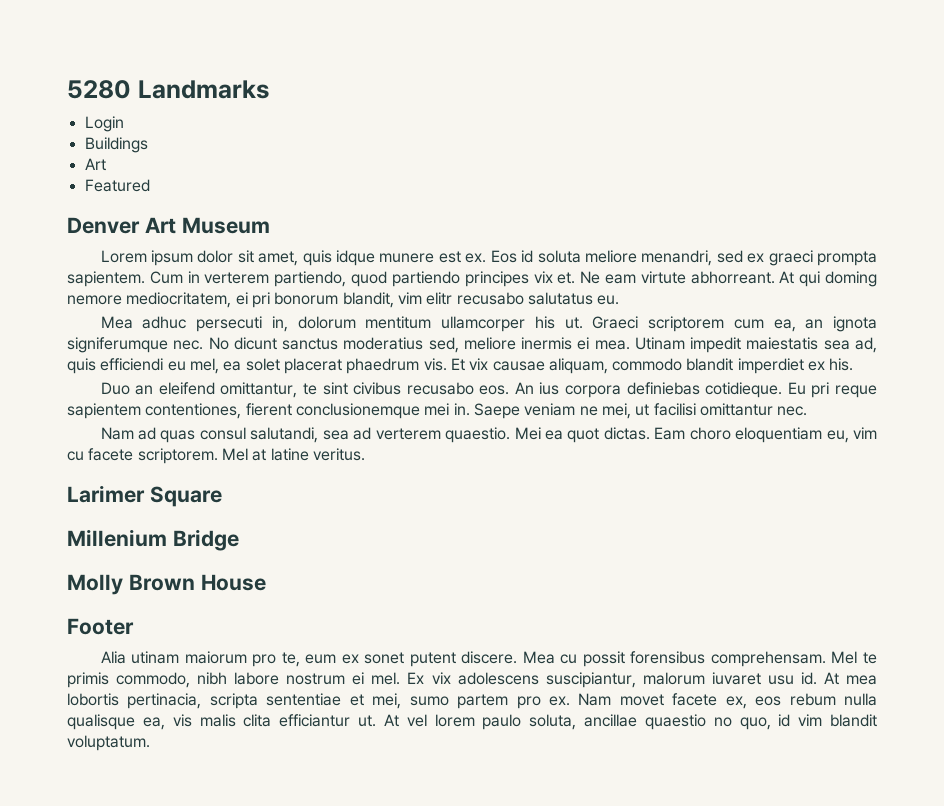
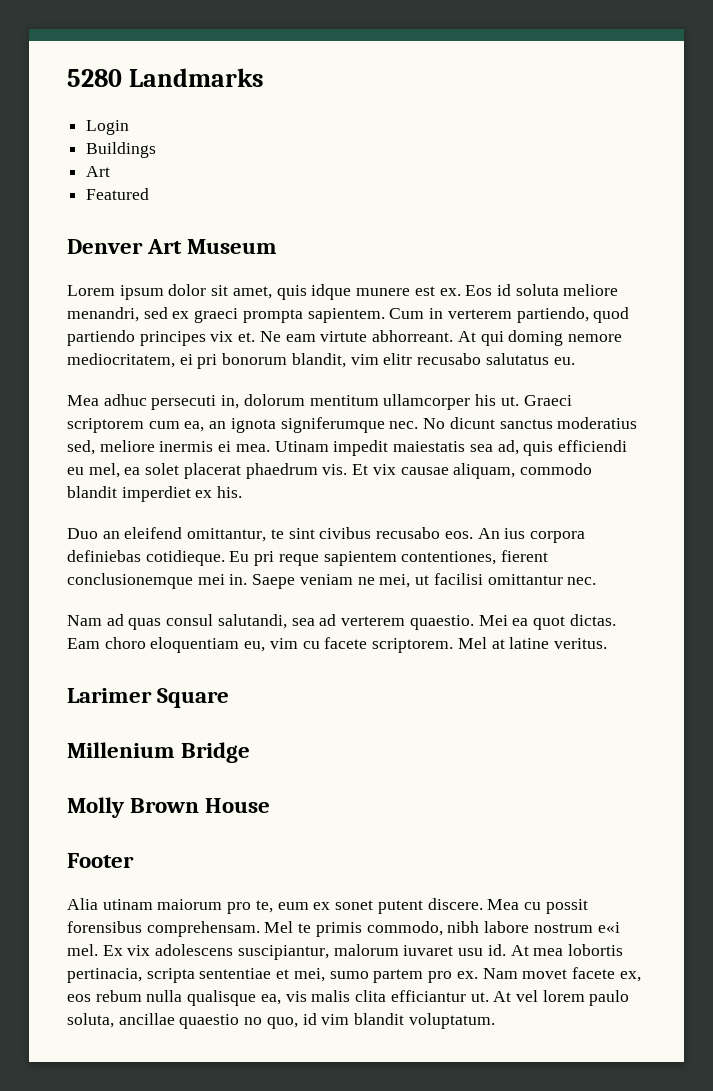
- Mel te primis commodo, nibh labore nostrum ei mel.
+ Mel te primis commodo, nibh labore nostrum e«i mel.

